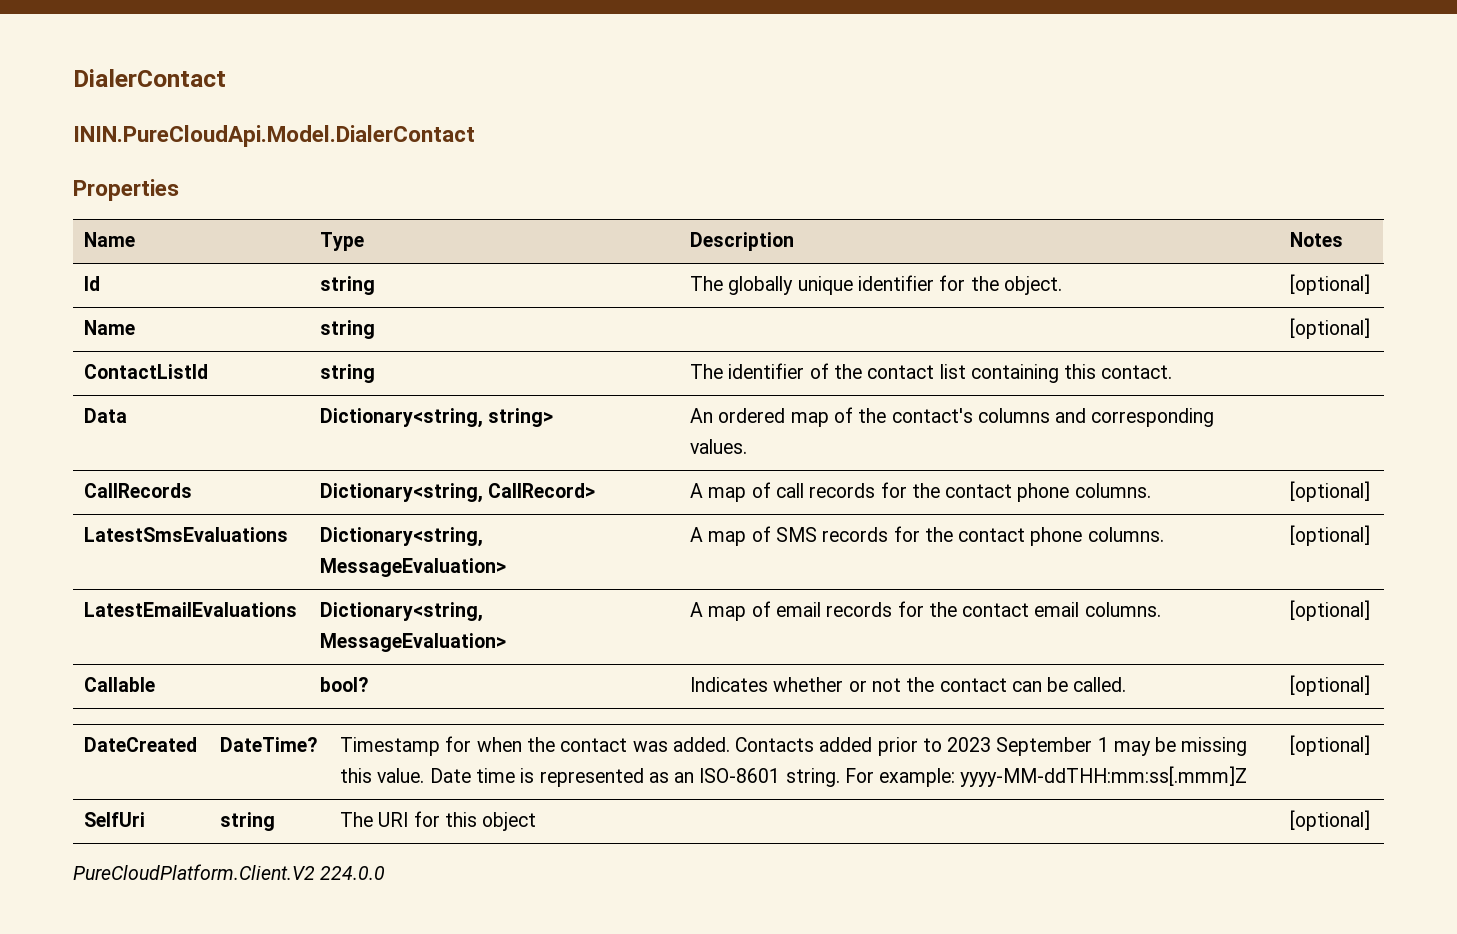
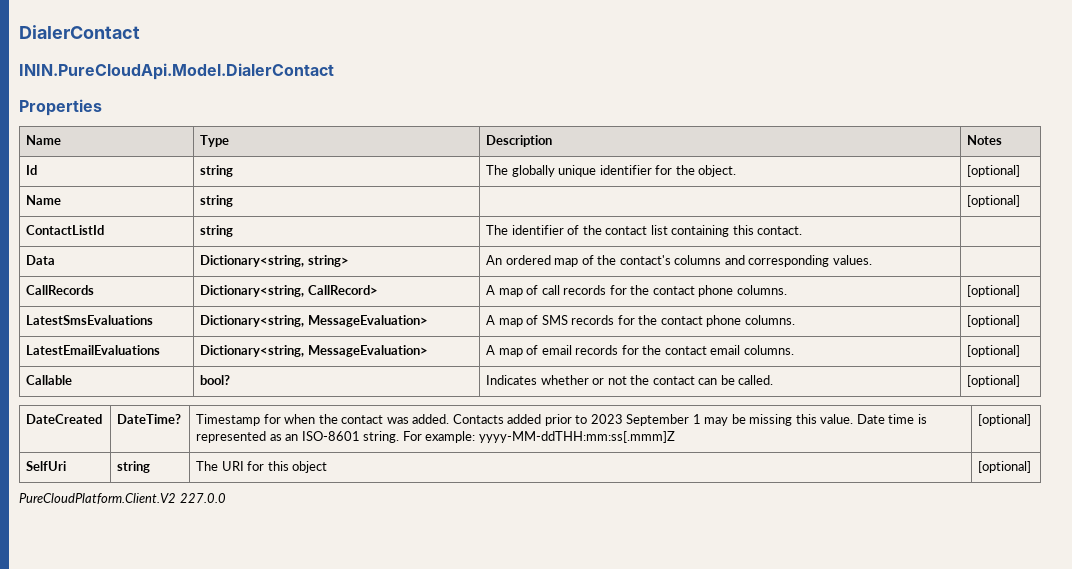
- PureCloudPlatform.Client.V2 224.0.0
+ PureCloudPlatform.Client.V2 227.0.0

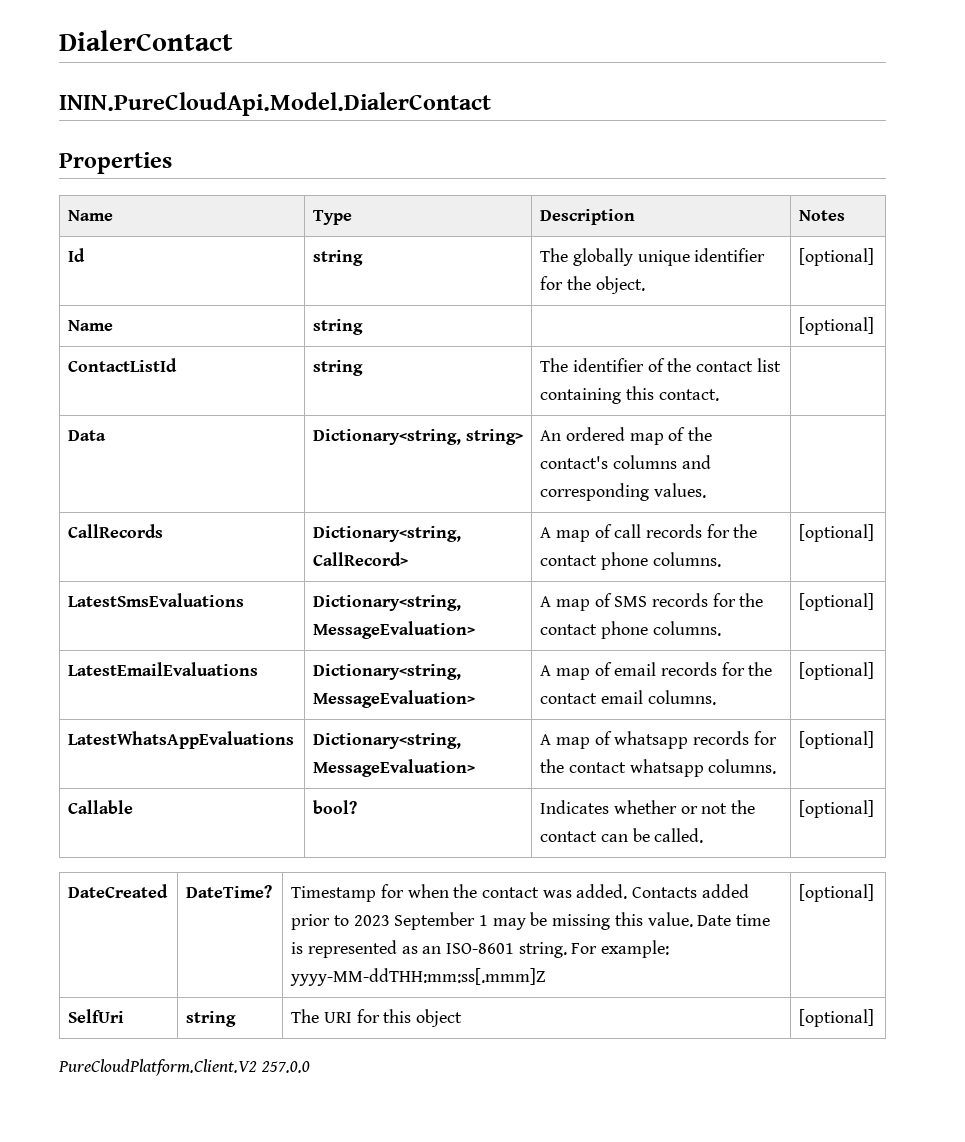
+ LatestWhatsAppEvaluations | Dictionary<string, MessageEvaluation> | A map of whatsapp records for the contact whatsapp columns. | [optional]
- PureCloudPlatform.Client.V2 227.0.0
+ PureCloudPlatform.Client.V2 257.0.0

